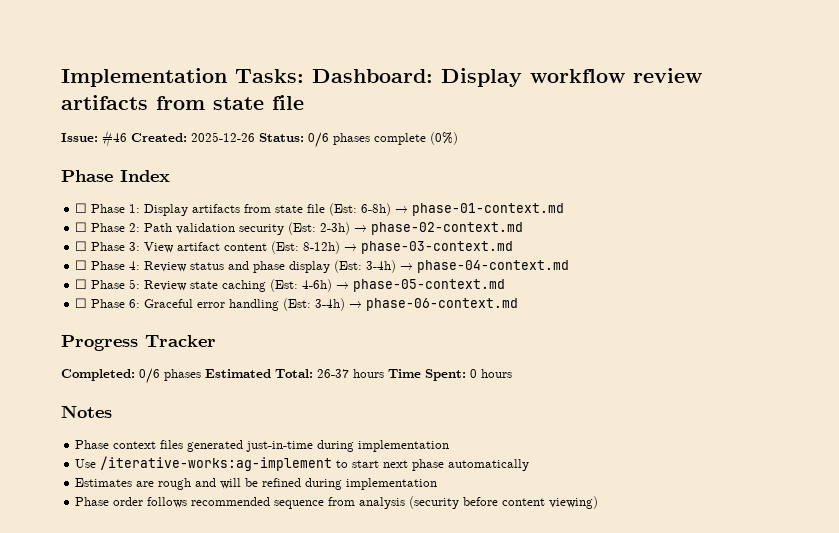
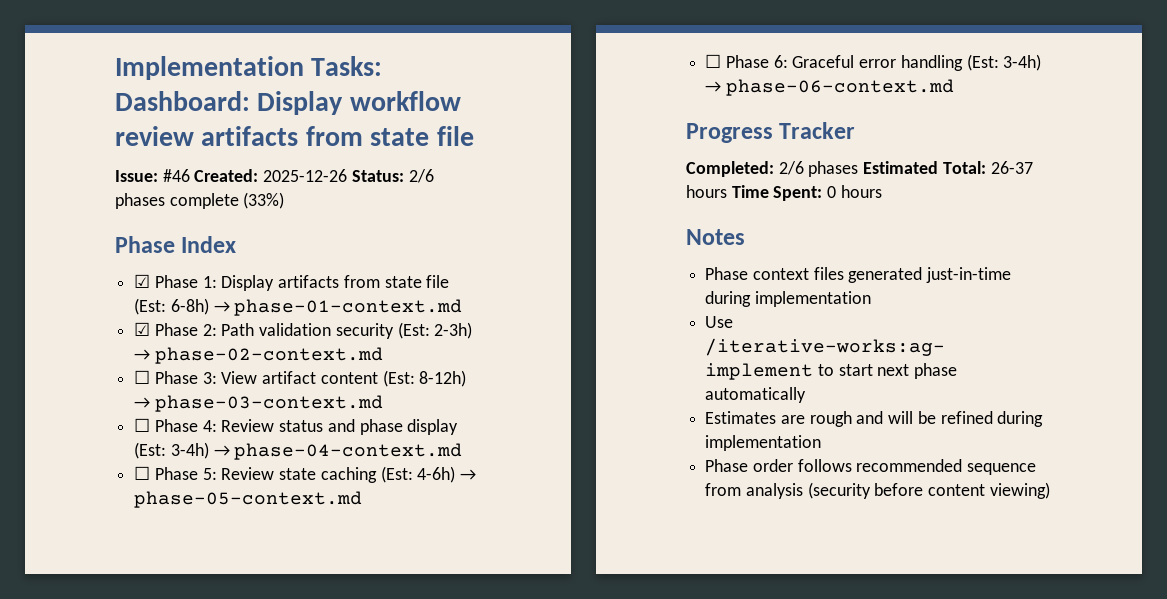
- Issue: #46 Created: 2025-12-26 Status: 0/6 phases complete (0%)
+ Issue: #46 Created: 2025-12-26 Status: 2/6 phases complete (33%)
- ☐ Phase 1: Display artifacts from state file (Est: 6-8h) → phase-01-context.md
+ ☑ Phase 1: Display artifacts from state file (Est: 6-8h) → phase-01-context.md
- ☐ Phase 2: Path validation security (Est: 2-3h) → phase-02-context.md
+ ☑ Phase 2: Path validation security (Est: 2-3h) → phase-02-context.md
- Completed: 0/6 phases Estimated Total: 26-37 hours Time Spent: 0 hours
+ Completed: 2/6 phases Estimated Total: 26-37 hours Time Spent: 0 hours

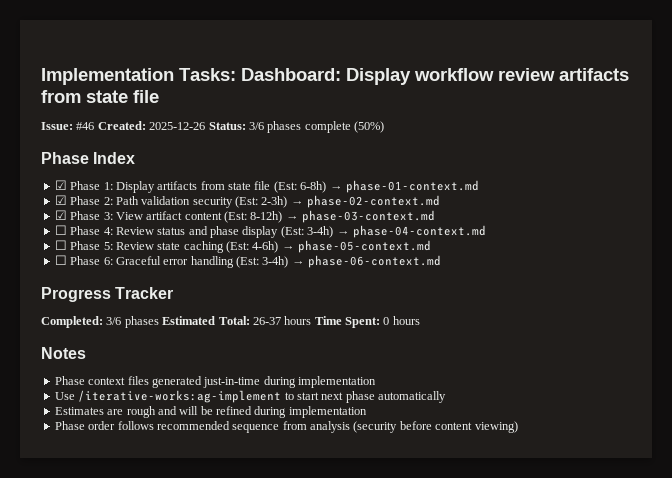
- Issue: #46 Created: 2025-12-26 Status: 2/6 phases complete (33%)
+ Issue: #46 Created: 2025-12-26 Status: 3/6 phases complete (50%)
- ☐ Phase 3: View artifact content (Est: 8-12h) → phase-03-context.md
+ ☑ Phase 3: View artifact content (Est: 8-12h) → phase-03-context.md
- Completed: 2/6 phases Estimated Total: 26-37 hours Time Spent: 0 hours
+ Completed: 3/6 phases Estimated Total: 26-37 hours Time Spent: 0 hours

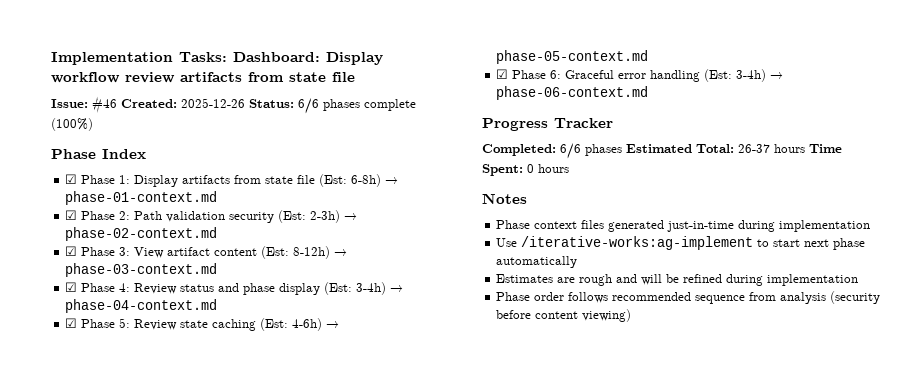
- Issue: #46 Created: 2025-12-26 Status: 3/6 phases complete (50%)
+ Issue: #46 Created: 2025-12-26 Status: 6/6 phases complete (100%)
- ☐ Phase 4: Review status and phase display (Est: 3-4h) → phase-04-context.md
+ ☑ Phase 4: Review status and phase display (Est: 3-4h) → phase-04-context.md
- ☐ Phase 5: Review state caching (Est: 4-6h) → phase-05-context.md
+ ☑ Phase 5: Review state caching (Est: 4-6h) → phase-05-context.md
- ☐ Phase 6: Graceful error handling (Est: 3-4h) → phase-06-context.md
+ ☑ Phase 6: Graceful error handling (Est: 3-4h) → phase-06-context.md
- Completed: 3/6 phases Estimated Total: 26-37 hours Time Spent: 0 hours
+ Completed: 6/6 phases Estimated Total: 26-37 hours Time Spent: 0 hours

